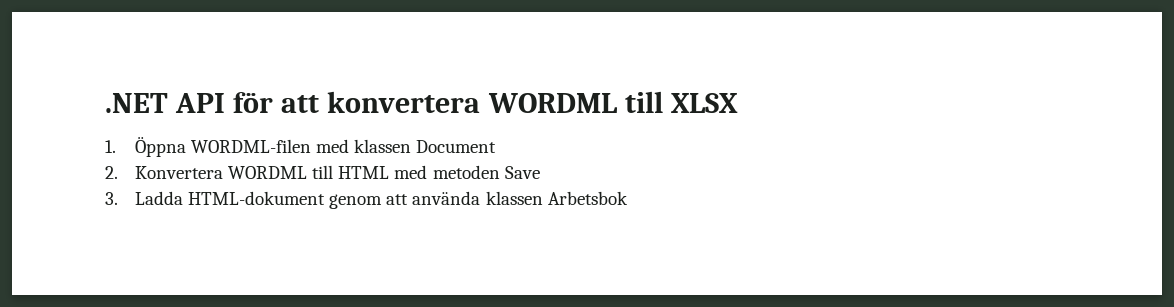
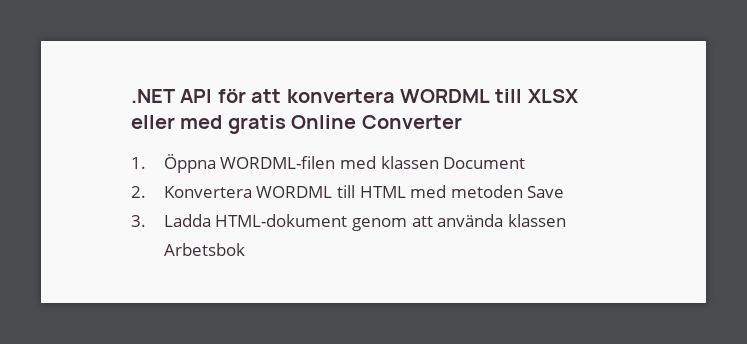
- .NET API för att konvertera WORDML till XLSX
+ .NET API för att konvertera WORDML till XLSX eller med gratis Online Converter

